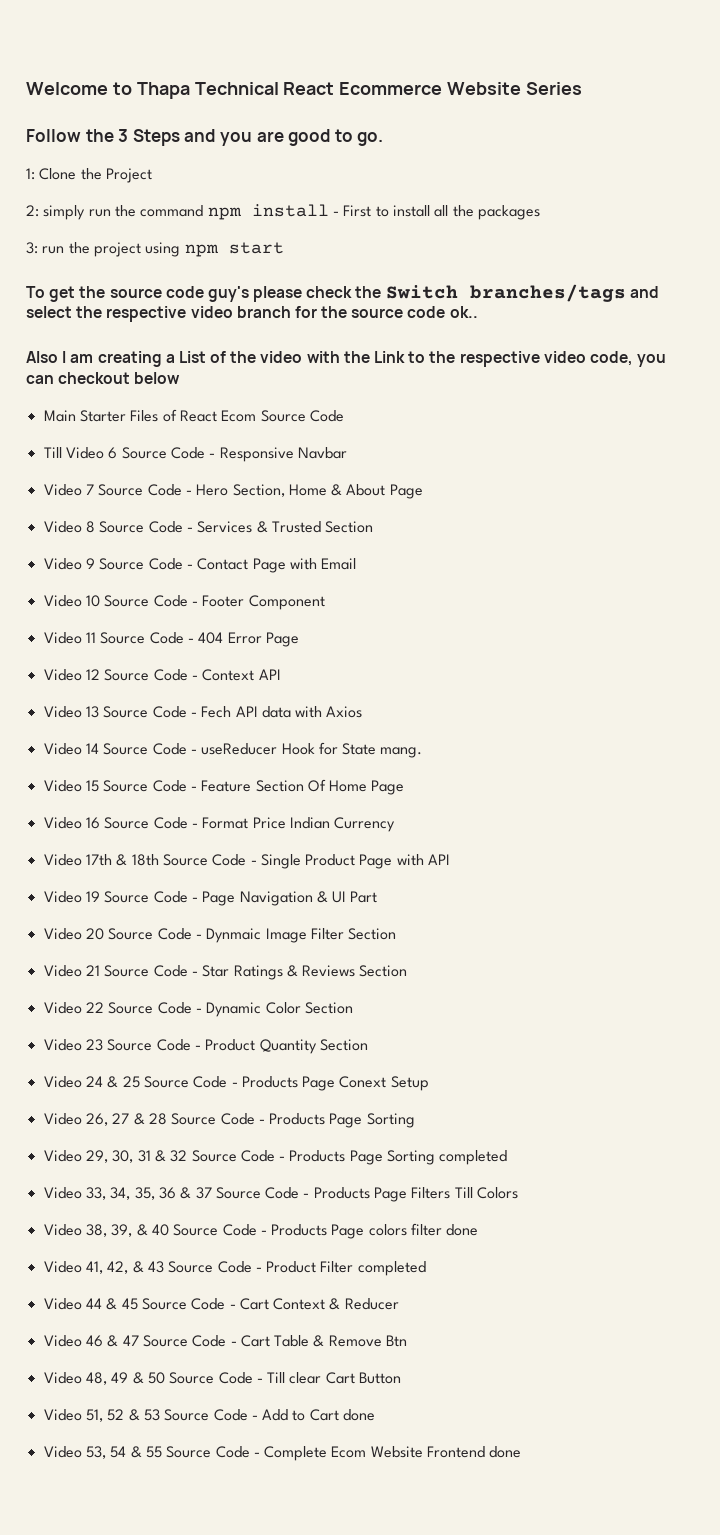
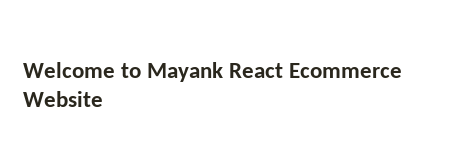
- Welcome to Thapa Technical React Ecommerce Website Series
- Follow the 3 Steps and you are good to go.
- 1: Clone the Project
- 2: simply run the command npm install - First to install all the packages
- 3: run the project using npm start
- To get the source code guy's please check the Switch branches/tags and select the respective video branch for the source code ok..
- Also I am creating a List of the video with the Link to the respective video code, you can checkout below
- Main Starter Files of React Ecom Source Code
- Till Video 6 Source Code - Responsive Navbar
- Video 7 Source Code - Hero Section, Home & About Page
- Video 8 Source Code - Services & Trusted Section
- Video 9 Source Code - Contact Page with Email
- Video 10 Source Code - Footer Component
- Video 11 Source Code - 404 Error Page
- Video 12 Source Code - Context API
- Video 13 Source Code - Fech API data with Axios
- Video 14 Source Code - useReducer Hook for State mang.
- Video 15 Source Code - Feature Section Of Home Page
- Video 16 Source Code - Format Price Indian Currency
- Video 17th & 18th Source Code - Single Product Page with API
- Video 19 Source Code - Page Navigation & UI Part
- Video 20 Source Code - Dynmaic Image Filter Section
- Video 21 Source Code - Star Ratings & Reviews Section
- Video 22 Source Code - Dynamic Color Section
- Video 23 Source Code - Product Quantity Section
- Video 24 & 25 Source Code - Products Page Conext Setup
- Video 26, 27 & 28 Source Code - Products Page Sorting
- Video 29, 30, 31 & 32 Source Code - Products Page Sorting completed
- Video 33, 34, 35, 36 & 37 Source Code - Products Page Filters Till Colors
- Video 38, 39, & 40 Source Code - Products Page colors filter done
- Video 41, 42, & 43 Source Code - Product Filter completed
- Video 44 & 45 Source Code - Cart Context & Reducer
- Video 46 & 47 Source Code - Cart Table & Remove Btn
- Video 48, 49 & 50 Source Code - Till clear Cart Button
- Video 51, 52 & 53 Source Code - Add to Cart done
- Video 53, 54 & 55 Source Code - Complete Ecom Website Frontend done
+ Welcome to Mayank React Ecommerce Website

